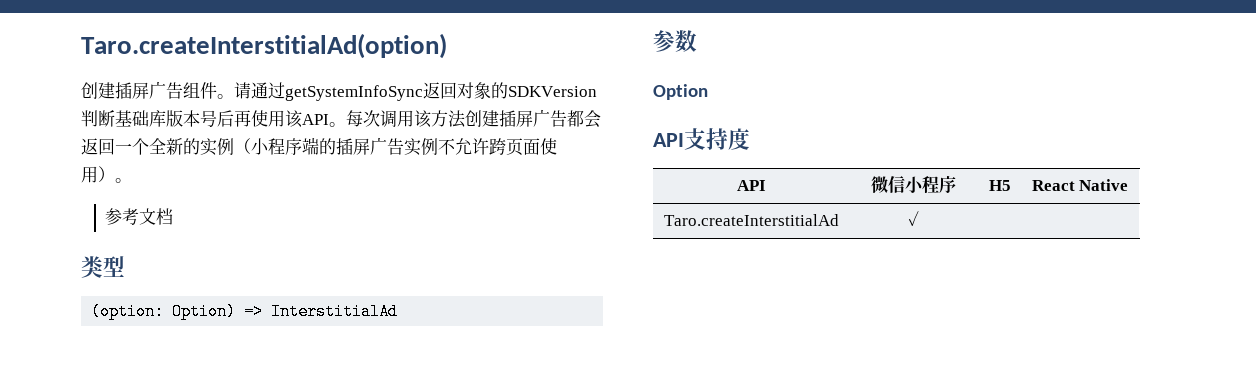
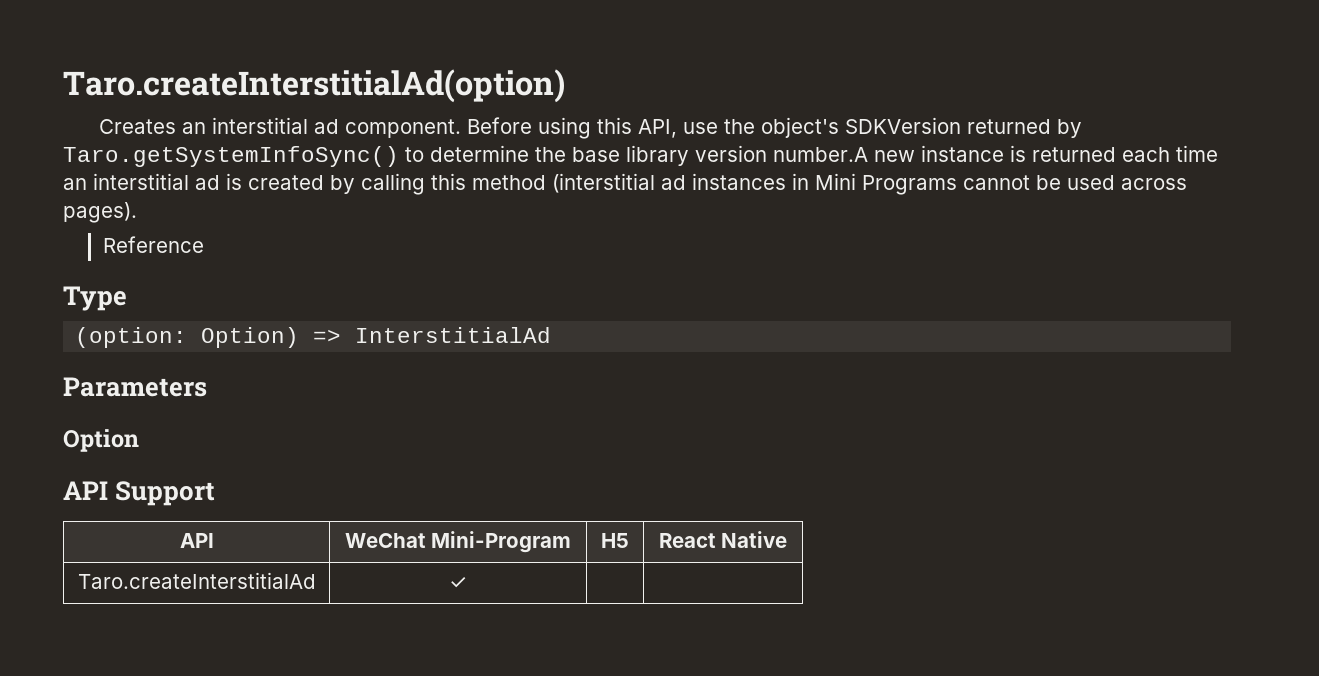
- 创建插屏广告组件。请通过getSystemInfoSync返回对象的SDKVersion判断基础库版本号后再使用该API。每次调用该方法创建插屏广告都会返回一个全新的实例（小程序端的插屏广告实例不允许跨页面使用）。
- 参考文档
- 类型
+ Creates an interstitial ad component. Before using this API, use the object's SDKVersion returned by Taro.getSystemInfoSync() to determine the base library version number.A new instance is returned each time an interstitial ad is created by calling this method (interstitial ad instances in Mini Programs cannot be used across pages).
+ Reference
+ Type
- 参数
+ Parameters
- API支持度
+ API Support
- API | 微信小程序 | H5 | React Native
+ API | WeChat Mini-Program | H5 | React Native

